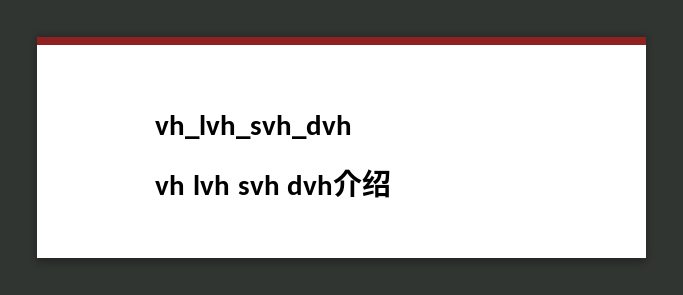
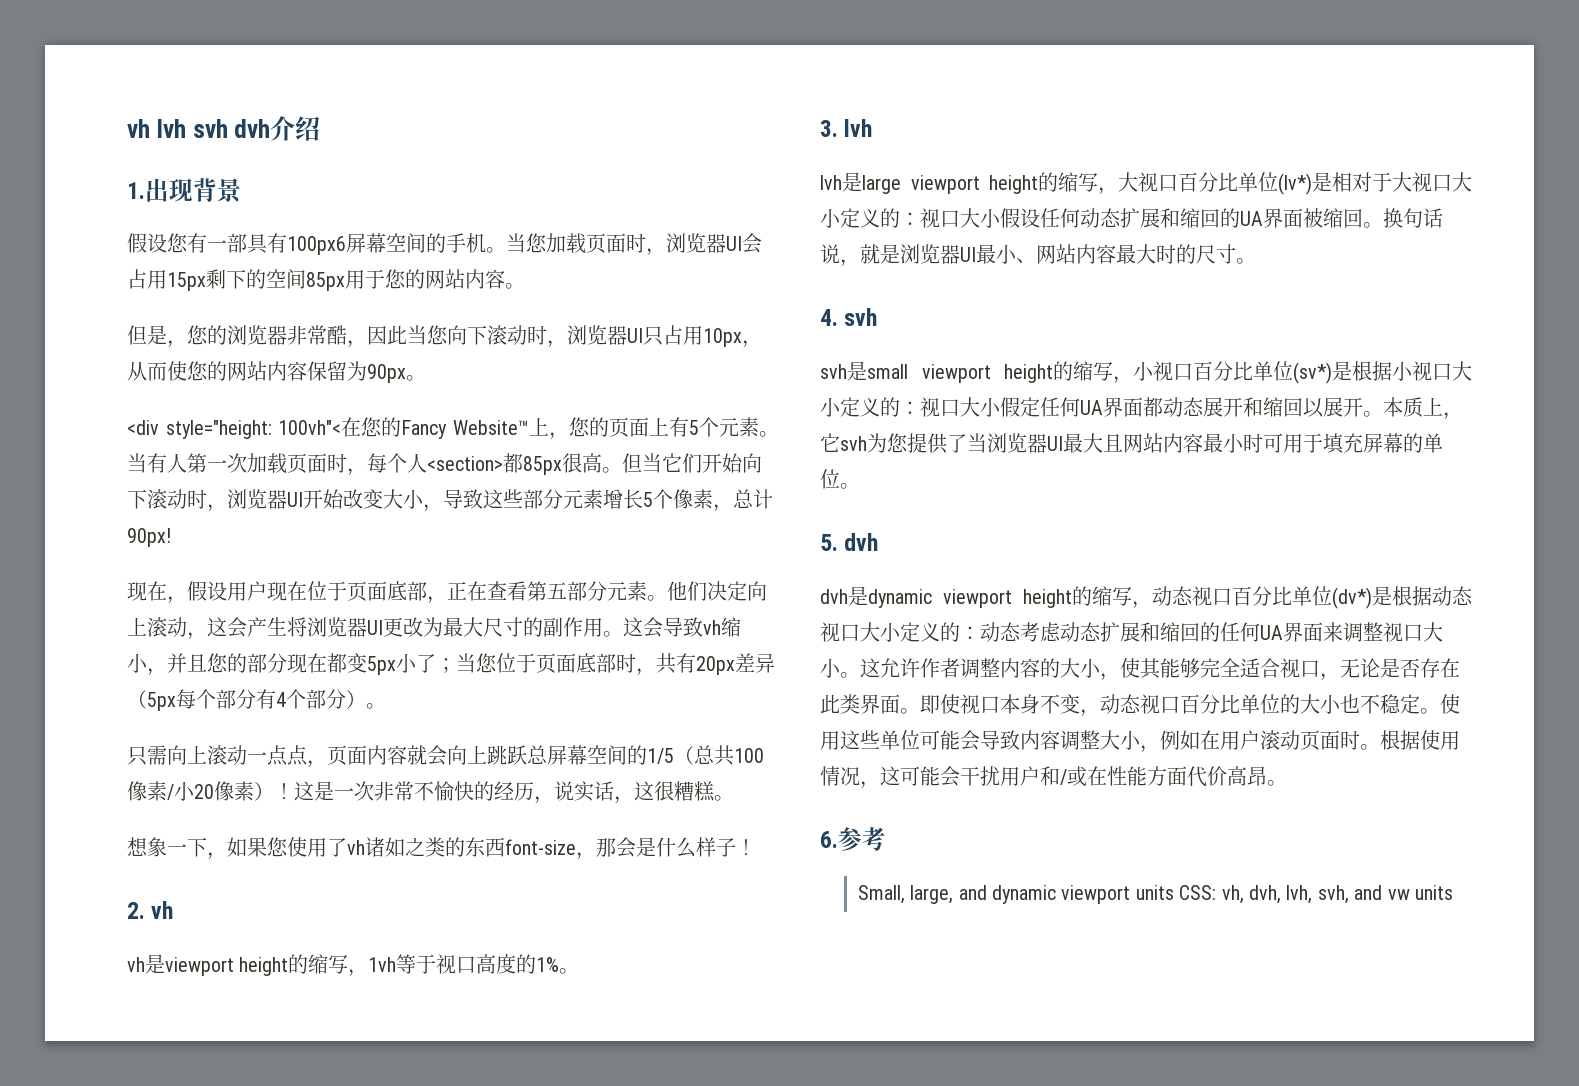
- vh_lvh_svh_dvh
+ 1.出现背景
+ 假设您有一部具有100px6屏幕空间的手机。当您加载页面时，浏览器UI会占用15px剩下的空间85px用于您的网站内容。
+ 但是，您的浏览器非常酷，因此当您向下滚动时，浏览器UI只占用10px，从而使您的网站内容保留为90px。
+ <div style="height: 100vh"<在您的Fancy Website™上，您的页面上有5个元素。当有人第一次加载页面时，每个人<section>都85px很高。但当它们开始向下滚动时，浏览器UI开始改变大小，导致这些部分元素增长5个像素，总计90px!
+ 现在，假设用户现在位于页面底部，正在查看第五部分元素。他们决定向上滚动，这会产生将浏览器UI更改为最大尺寸的副作用。这会导致vh缩小，并且您的部分现在都变5px小了；当您位于页面底部时，共有20px差异（5px每个部分有4个部分）。
+ 只需向上滚动一点点，页面内容就会向上跳跃总屏幕空间的1/5（总共100像素/小20像素）！这是一次非常不愉快的经历，说实话，这很糟糕。
+ 想象一下，如果您使用了vh诸如之类的东西font-size，那会是什么样子！
+ 2. vh
+ vh是viewport height的缩写，1vh等于视口高度的1%。
+ 3. lvh
+ lvh是large viewport height的缩写，大视口百分比单位(lv*)是相对于大视口大小定义的：视口大小假设任何动态扩展和缩回的UA界面被缩回。换句话说，就是浏览器UI最小、网站内容最大时的尺寸。
+ 4. svh
+ svh是small viewport height的缩写，小视口百分比单位(sv*)是根据小视口大小定义的：视口大小假定任何UA界面都动态展开和缩回以展开。本质上，它svh为您提供了当浏览器UI最大且网站内容最小时可用于填充屏幕的单位。
+ 5. dvh
+ dvh是dynamic viewport height的缩写，动态视口百分比单位(dv*)是根据动态视口大小定义的：动态考虑动态扩展和缩回的任何UA界面来调整视口大小。这允许作者调整内容的大小，使其能够完全适合视口，无论是否存在此类界面。即使视口本身不变，动态视口百分比单位的大小也不稳定。使用这些单位可能会导致内容调整大小，例如在用户滚动页面时。根据使用情况，这可能会干扰用户和/或在性能方面代价高昂。
+ 6.参考
+ Small, large, and dynamic viewport units CSS: vh, dvh, lvh, svh, and vw units

